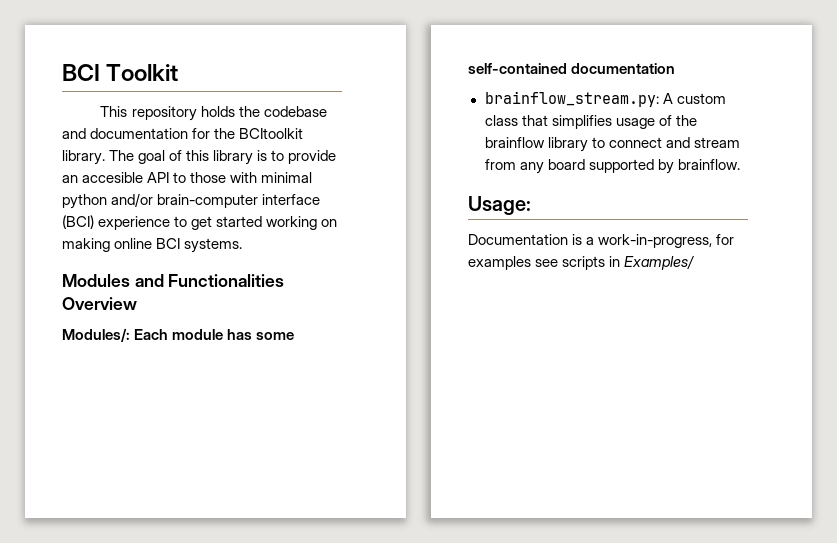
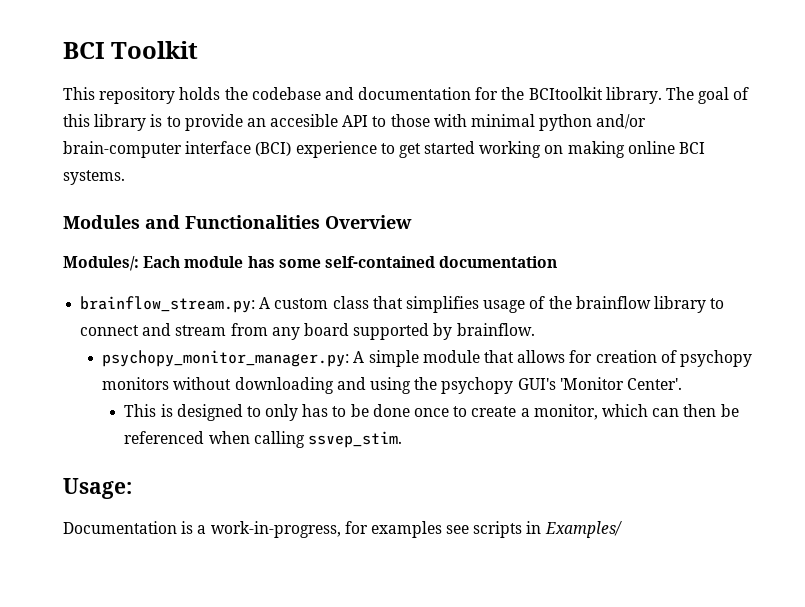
+ psychopy_monitor_manager.py: A simple module that allows for creation of psychopy monitors without downloading and using the psychopy GUI's 'Monitor Center'.
+ This is designed to only has to be done once to create a monitor, which can then be referenced when calling ssvep_stim.

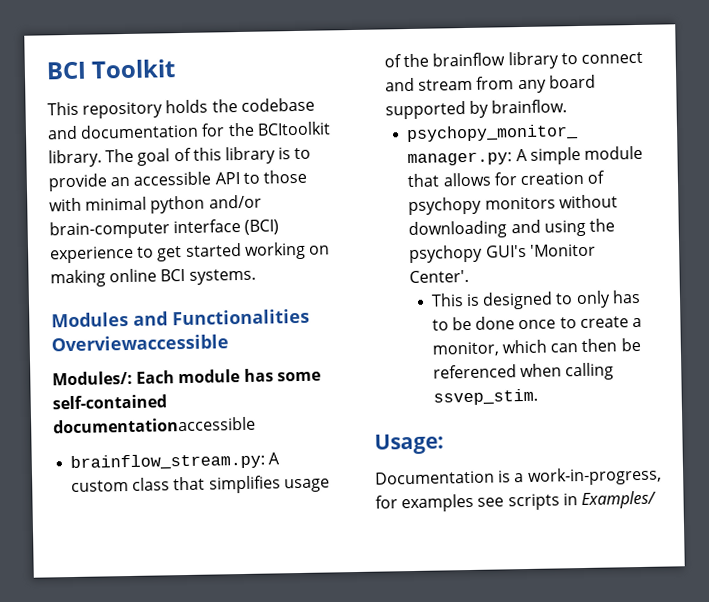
- The goal of this library is to provide an accesible API to those with minimal python and/or brain-computer interface (BCI) experience to get started working on making online BCI systems.
+ The goal of this library is to provide an accessible API to those with minimal python and/or brain-computer interface (BCI) experience to get started working on making online BCI systems.
- Modules and Functionalities Overview
+ Modules and Functionalities Overviewaccessible
- Modules/: Each module has some self-contained documentation
+ Modules/: Each module has some self-contained documentationaccessible

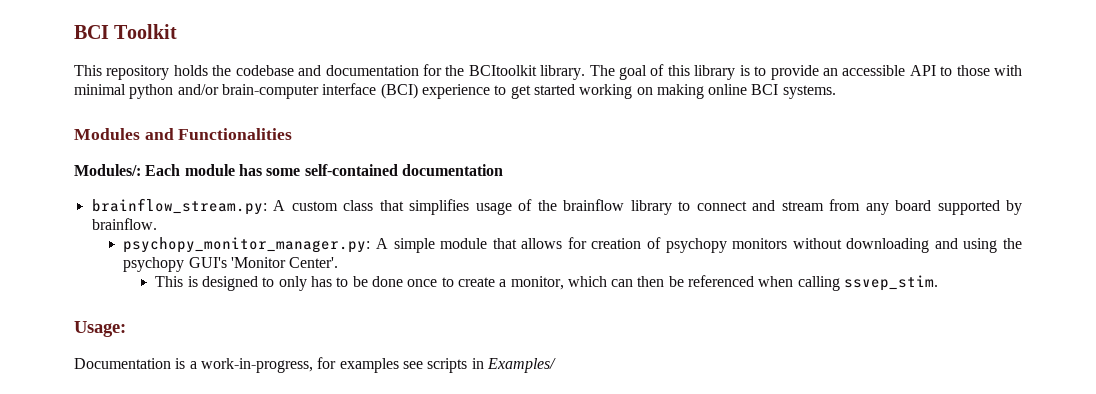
- Modules and Functionalities Overviewaccessible
+ Modules and Functionalities
- Modules/: Each module has some self-contained documentationaccessible
+ Modules/: Each module has some self-contained documentation

